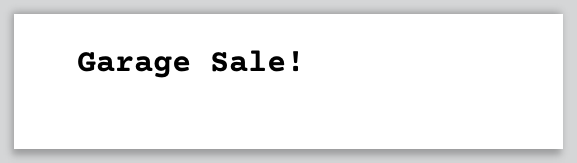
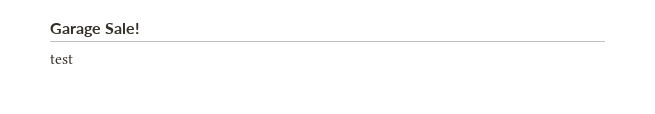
+ test

